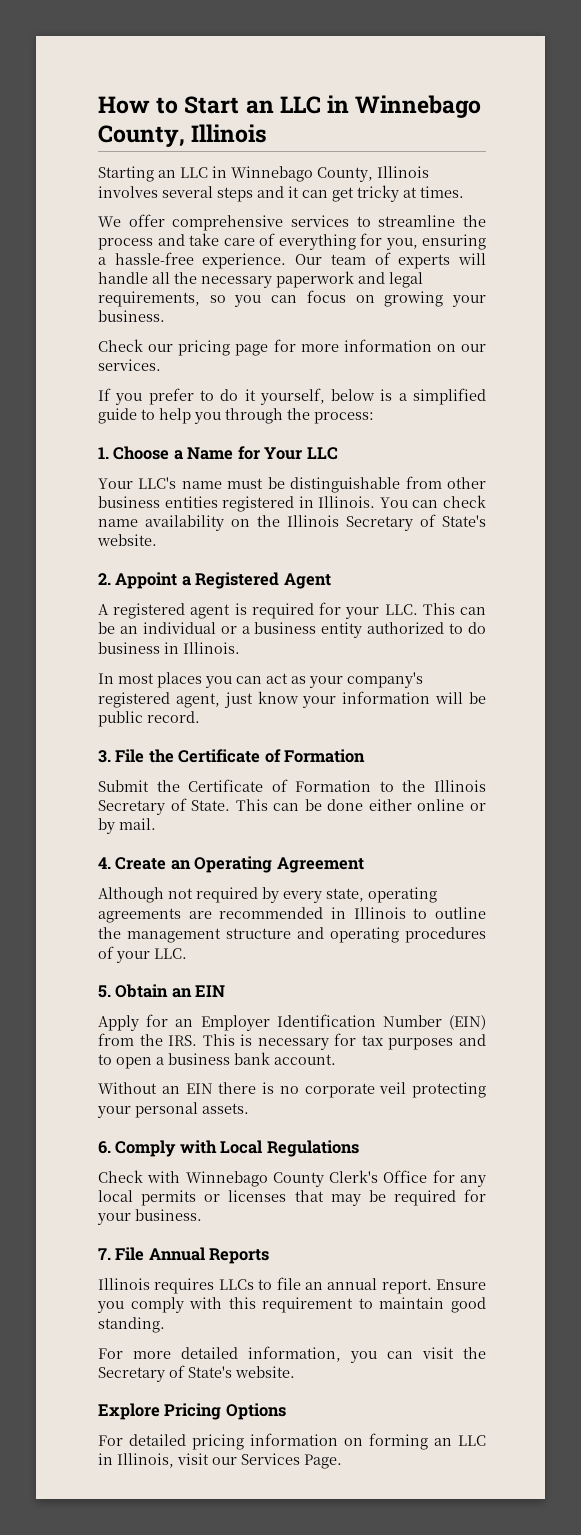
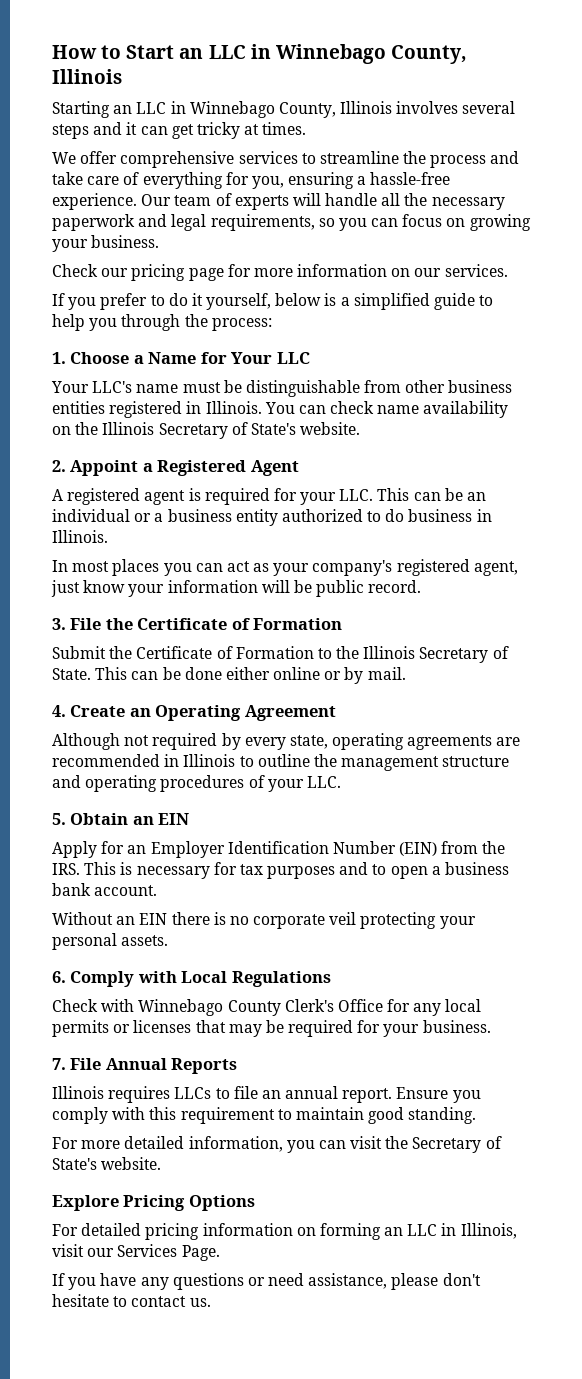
+ If you have any questions or need assistance, please don't hesitate to contact us.

